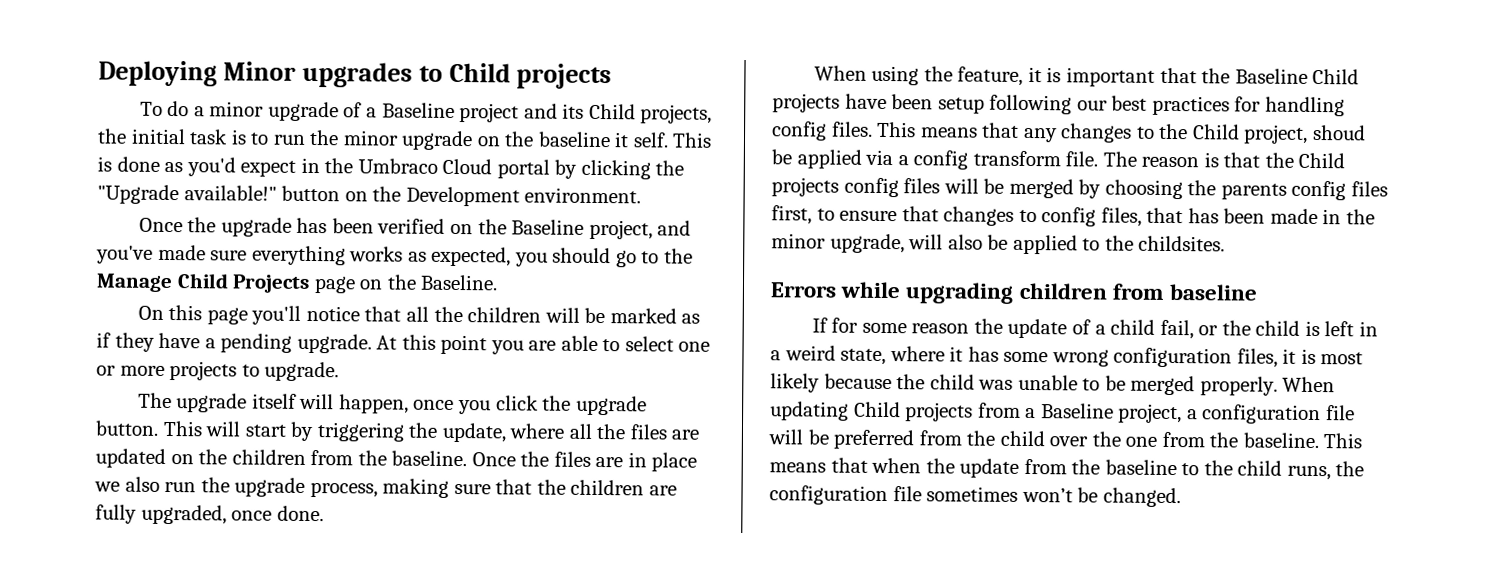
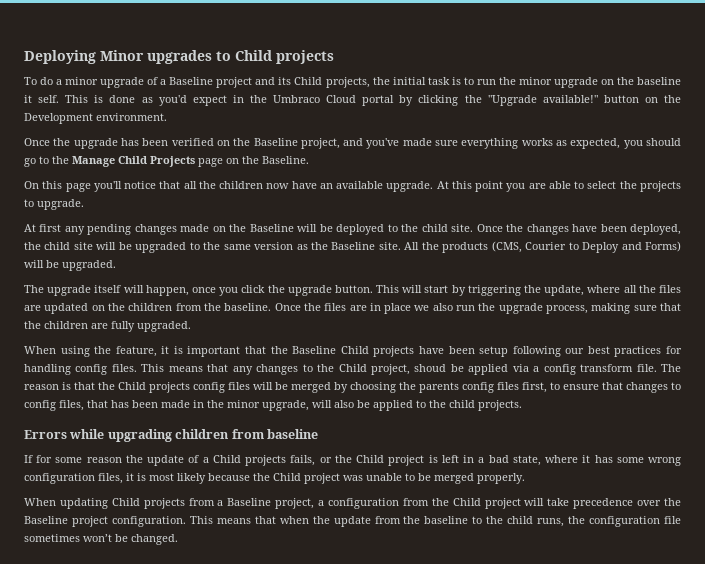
- On this page you'll notice that all the children will be marked as if they have a pending upgrade.
+ On this page you'll notice that all the children now have an available upgrade.
- At this point you are able to select one or more projects to upgrade.
+ At this point you are able to select the projects to upgrade.
+ At first any pending changes made on the Baseline will be deployed to the child site. Once the changes have been deployed, the child site will be upgraded to the same version as the Baseline site. All the products (CMS, Courier to Deploy and Forms) will be upgraded.
- Once the files are in place we also run the upgrade process, making sure that the children are fully upgraded, once done.
+ Once the files are in place we also run the upgrade process, making sure that the children are fully upgraded.
- The reason is that the Child projects config files will be merged by choosing the parents config files first, to ensure that changes to config files, that has been made in the minor upgrade, will also be applied to the childsites.
+ The reason is that the Child projects config files will be merged by choosing the parents config files first, to ensure that changes to config files, that has been made in the minor upgrade, will also be applied to the child projects.
- If for some reason the update of a child fail, or the child is left in a weird state, where it has some wrong configuration files, it is most likely because the child was unable to be merged properly. When updating Child projects from a Baseline project, a configuration file will be preferred from the child over the one from the baseline.
+ If for some reason the update of a Child projects fails, or the Child project is left in a bad state, where it has some wrong configuration files, it is most likely because the Child project was unable to be merged properly.
+ When updating Child projects from a Baseline project, a configuration from the Child project will take precedence over the Baseline project configuration.

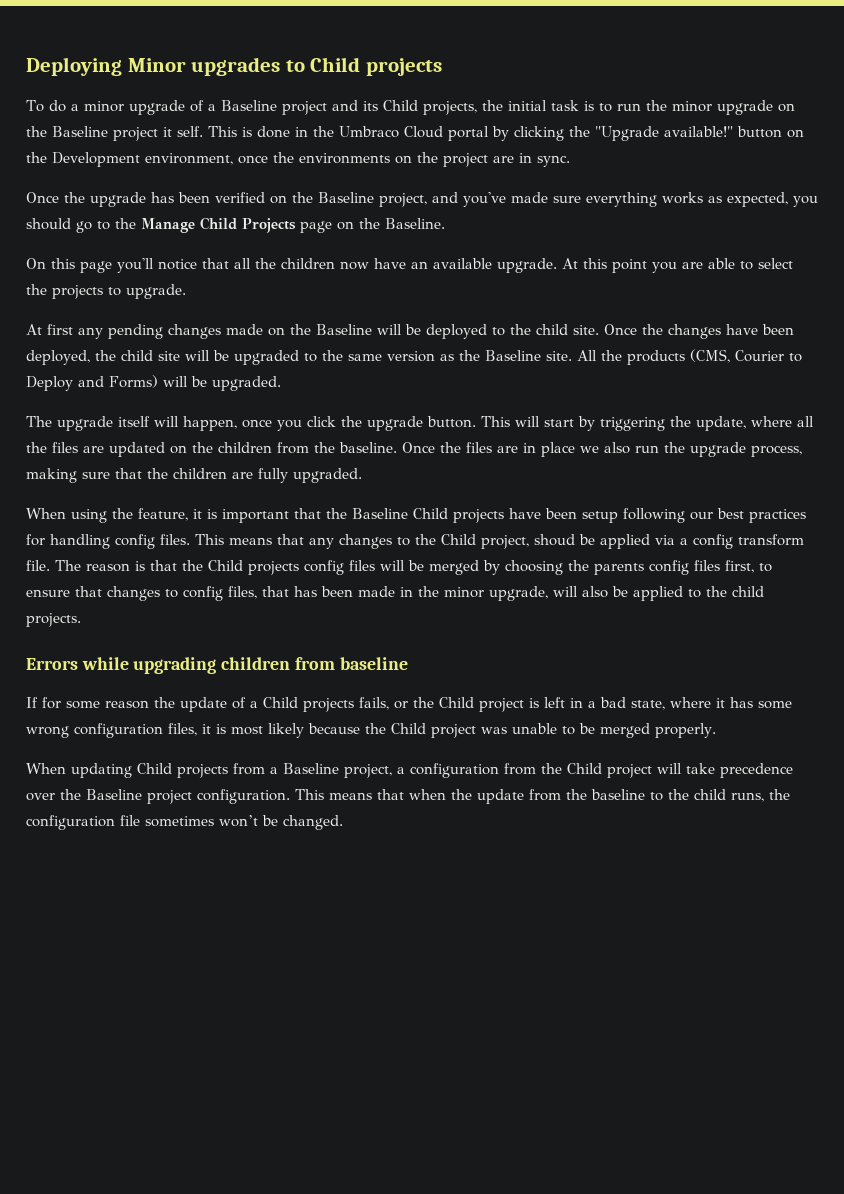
- To do a minor upgrade of a Baseline project and its Child projects, the initial task is to run the minor upgrade on the baseline it self.
+ To do a minor upgrade of a Baseline project and its Child projects, the initial task is to run the minor upgrade on the Baseline project it self.
- This is done as you'd expect in the Umbraco Cloud portal by clicking the "Upgrade available!" button on the Development environment.
+ This is done in the Umbraco Cloud portal by clicking the "Upgrade available!" button on the Development environment, once the environments on the project are in sync.

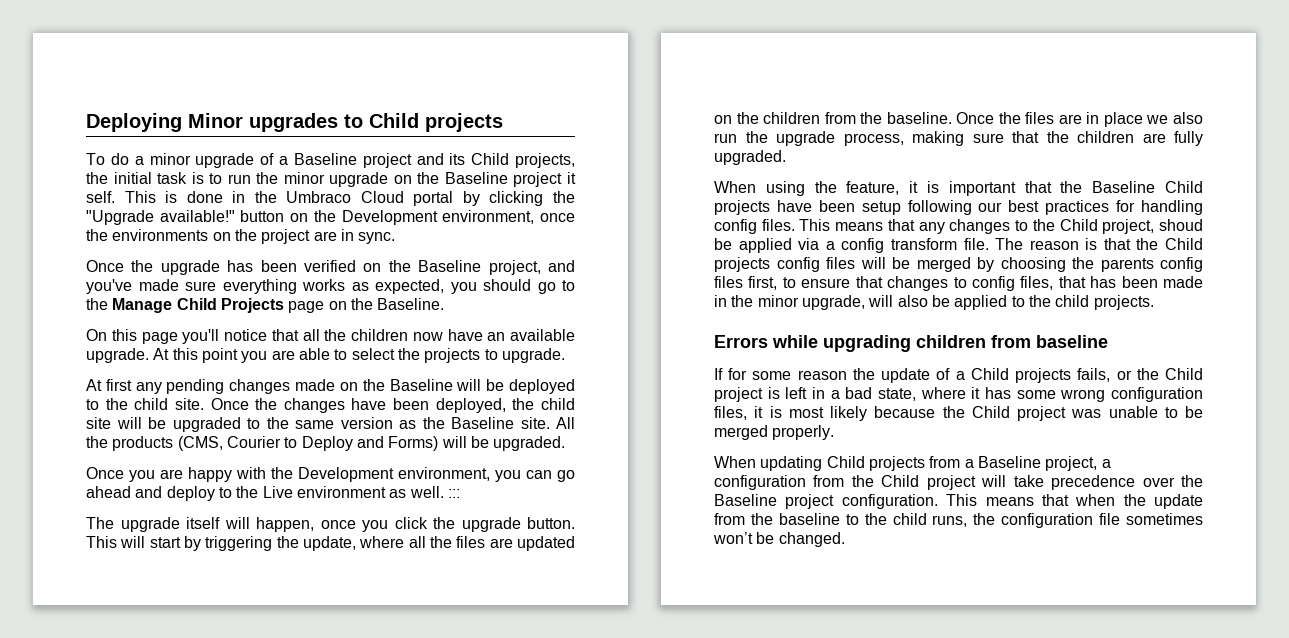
+ Once you are happy with the Development environment, you can go ahead and deploy to the Live environment as well. :::

